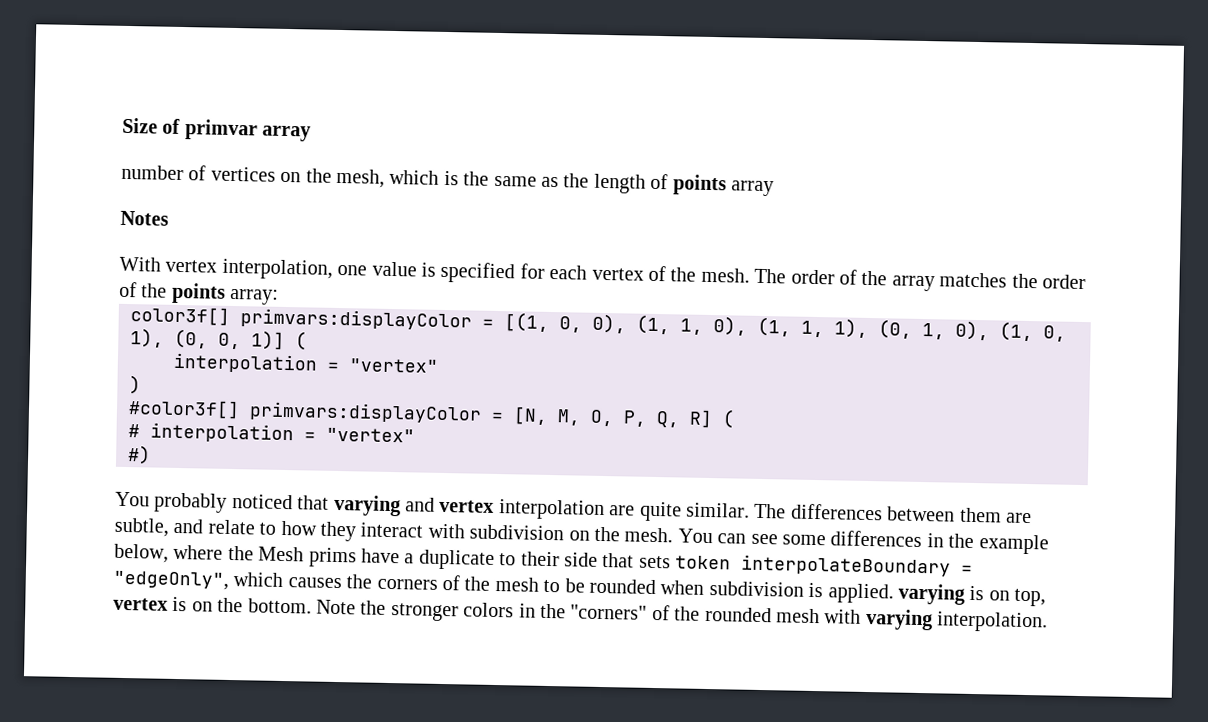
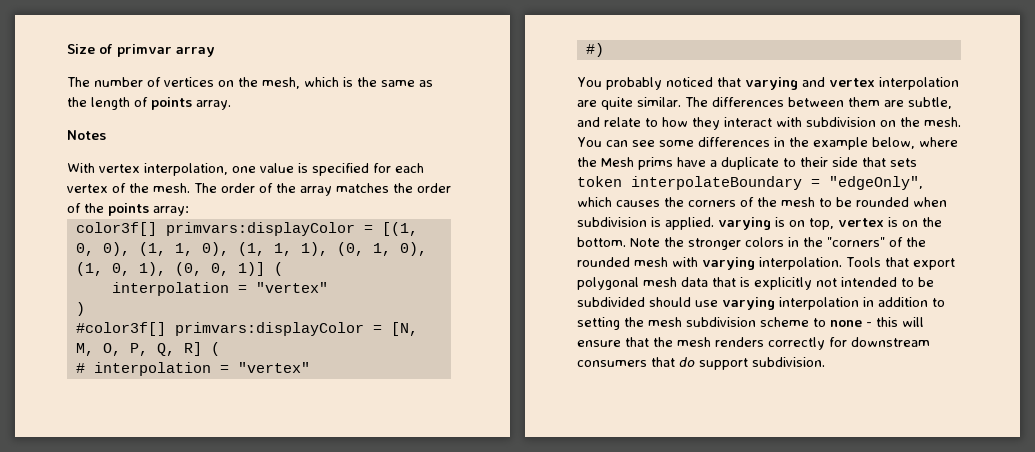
- number of vertices on the mesh, which is the same as the length of points array
+ The number of vertices on the mesh, which is the same as the length of points array.
+ Tools that export polygonal mesh data that is explicitly not intended to be subdivided should use varying interpolation in addition to setting the mesh subdivision scheme to none - this will ensure that the mesh renders correctly for downstream consumers that do support subdivision.

